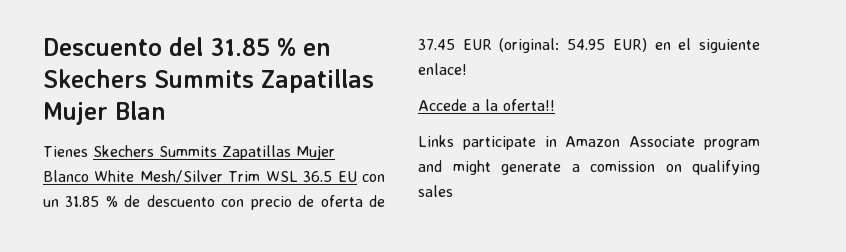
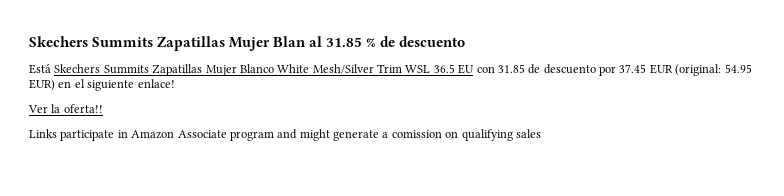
- Descuento del 31.85 % en Skechers Summits Zapatillas Mujer Blan
- Tienes Skechers Summits Zapatillas Mujer Blanco White Mesh/Silver Trim WSL 36.5 EU con un 31.85 % de descuento con precio de oferta de 37.45 EUR (original: 54.95 EUR) en el siguiente enlace!
+ Skechers Summits Zapatillas Mujer Blan al 31.85 % de descuento
+ Está Skechers Summits Zapatillas Mujer Blanco White Mesh/Silver Trim WSL 36.5 EU con 31.85 de descuento por 37.45 EUR (original: 54.95 EUR) en el siguiente enlace!
- Accede a la oferta!!
+ Ver la oferta!!

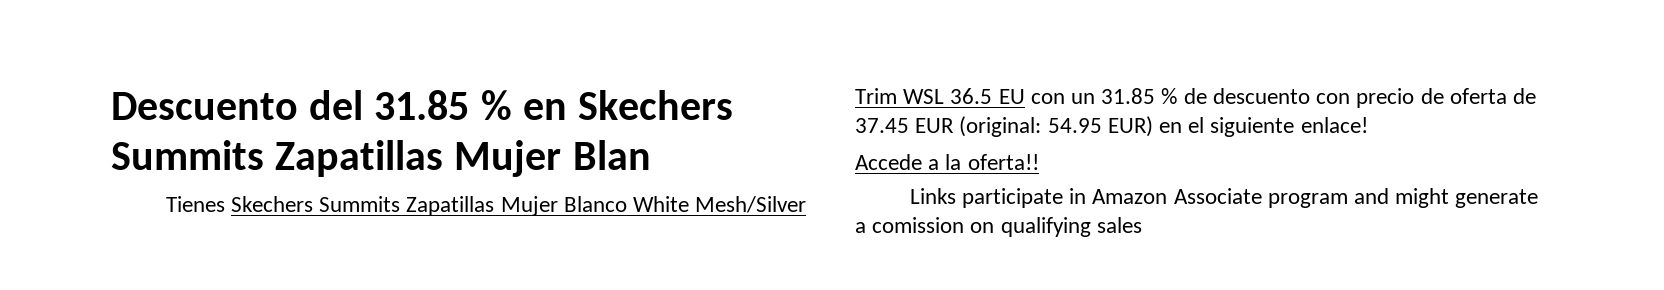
- Skechers Summits Zapatillas Mujer Blan al 31.85 % de descuento
- Está Skechers Summits Zapatillas Mujer Blanco White Mesh/Silver Trim WSL 36.5 EU con 31.85 de descuento por 37.45 EUR (original: 54.95 EUR) en el siguiente enlace!
+ Descuento del 31.85 % en Skechers Summits Zapatillas Mujer Blan
+ Tienes Skechers Summits Zapatillas Mujer Blanco White Mesh/Silver Trim WSL 36.5 EU con un 31.85 % de descuento con precio de oferta de 37.45 EUR (original: 54.95 EUR) en el siguiente enlace!
- Ver la oferta!!
+ Accede a la oferta!!

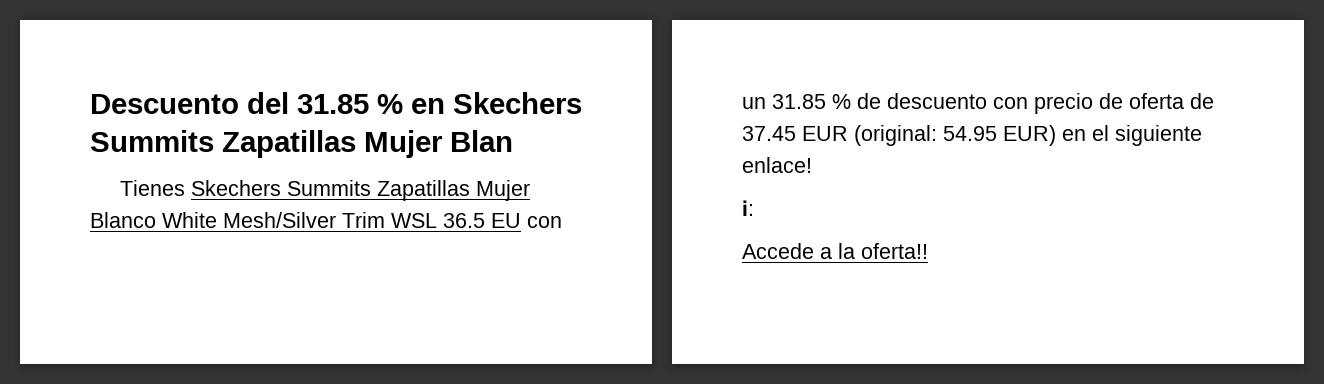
+ ℹ:
- Links participate in Amazon Associate program and might generate a comission on qualifying sales

